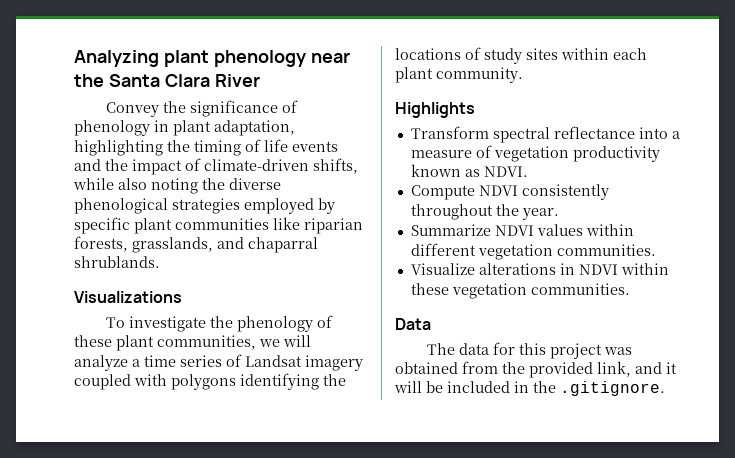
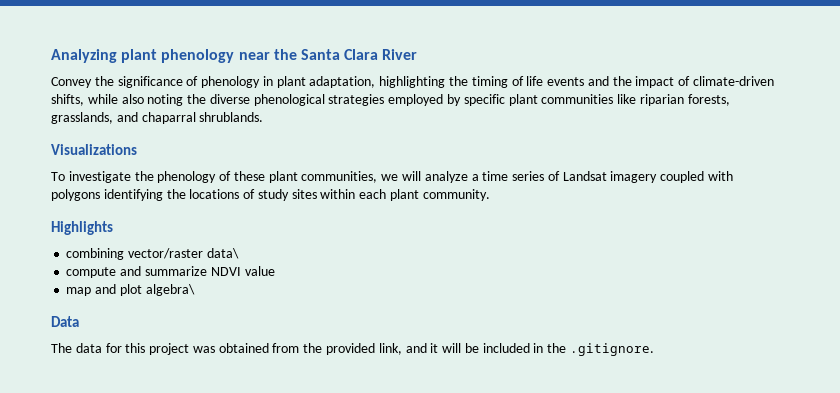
- Transform spectral reflectance into a measure of vegetation productivity known as NDVI.
- Compute NDVI consistently throughout the year.
- Summarize NDVI values within different vegetation communities.
- Visualize alterations in NDVI within these vegetation communities.
+ combining vector/raster data\
+ compute and summarize NDVI value
+ map and plot algebra\

